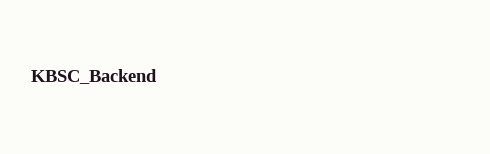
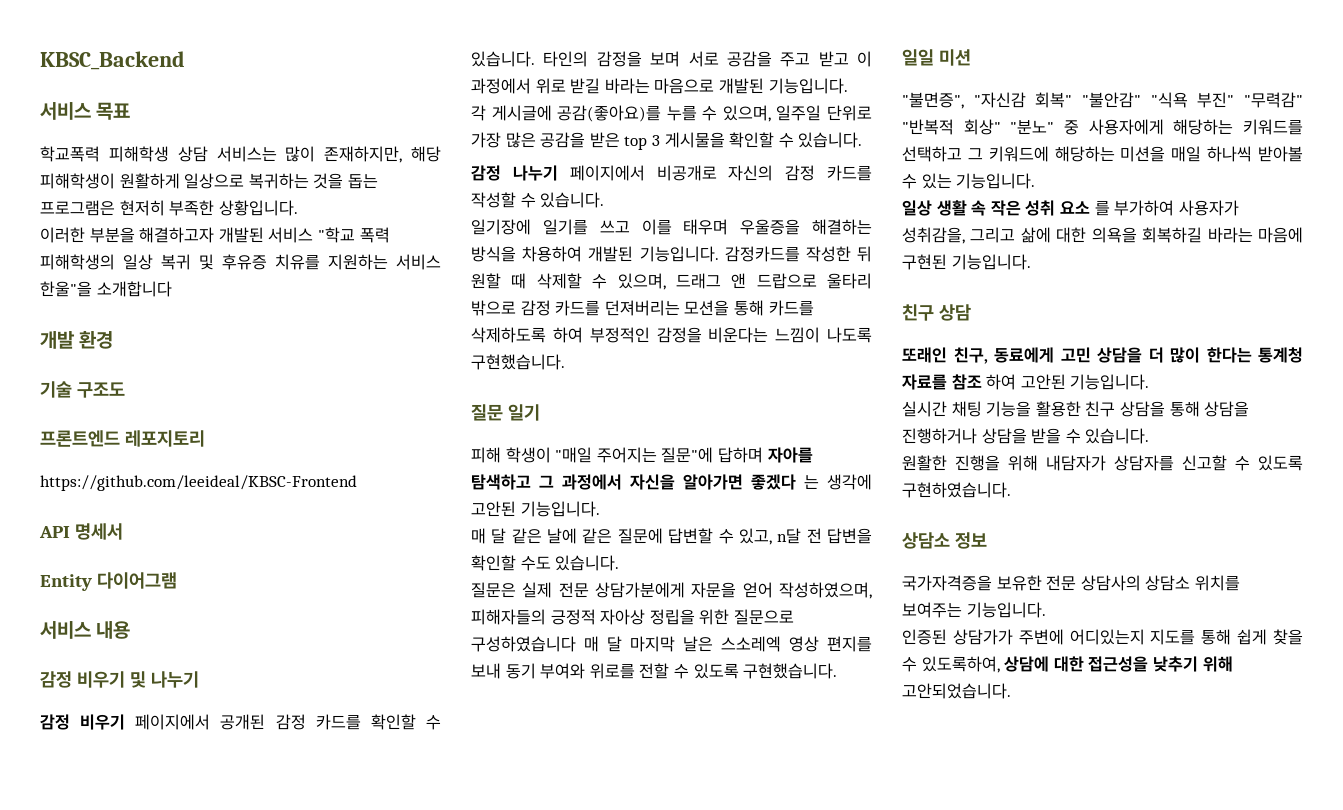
+ 서비스 목표
+ 학교폭력 피해학생 상담 서비스는 많이 존재하지만, 해당 피해학생이 원활하게 일상으로 복귀하는 것을 돕는 프로그램은 현저히 부족한 상황입니다.
+ 이러한 부분을 해결하고자 개발된 서비스 "학교 폭력 피해학생의 일상 복귀 및 후유증 치유를 지원하는 서비스 한울"을 소개합니다
+ 개발 환경
+ 기술 구조도
+ 프론트엔드 레포지토리
+ https://github.com/leeideal/KBSC-Frontend
+ API 명세서
+ Entity 다이어그램
+ 서비스 내용
+ 감정 비우기 및 나누기
+ 감정 비우기 페이지에서 공개된 감정 카드를 확인할 수 있습니다. 타인의 감정을 보며 서로 공감을 주고 받고 이 과정에서 위로 받길 바라는 마음으로 개발된 기능입니다.
+ 각 게시글에 공감(좋아요)를 누를 수 있으며, 일주일 단위로 가장 많은 공감을 받은 top 3 게시물을 확인할 수 있습니다.
+ 감정 나누기 페이지에서 비공개로 자신의 감정 카드를 작성할 수 있습니다.
+ 일기장에 일기를 쓰고 이를 태우며 우울증을 해결하는 방식을 차용하여 개발된 기능입니다. 감정카드를 작성한 뒤 원할 때 삭제할 수 있으며, 드래그 앤 드랍으로 울타리 밖으로 감정 카드를 던져버리는 모션을 통해 카드를 삭제하도록 하여 부정적인 감정을 비운다는 느낌이 나도록 구현했습니다.
+ 질문 일기
+ 피해 학생이 "매일 주어지는 질문"에 답하며 자아를 탐색하고 그 과정에서 자신을 알아가면 좋겠다 는 생각에 고안된 기능입니다.
+ 매 달 같은 날에 같은 질문에 답변할 수 있고, n달 전 답변을 확인할 수도 있습니다.
+ 질문은 실제 전문 상담가분에게 자문을 얻어 작성하였으며, 피해자들의 긍정적 자아상 정립을 위한 질문으로 구성하였습니다 매 달 마지막 날은 스소레엑 영상 편지를 보내 동기 부여와 위로를 전할 수 있도록 구현했습니다.
+ 일일 미션
+ "불면증", "자신감 회복" "불안감" "식욕 부진" "무력감" "반복적 회상" "분노" 중 사용자에게 해당하는 키워드를 선택하고 그 키워드에 해당하는 미션을 매일 하나씩 받아볼 수 있는 기능입니다.
+ 일상 생활 속 작은 성취 요소 를 부가하여 사용자가 성취감을, 그리고 삶에 대한 의욕을 회복하길 바라는 마음에 구현된 기능입니다.
+ 친구 상담
+ 또래인 친구, 동료에게 고민 상담을 더 많이 한다는 통계청 자료를 참조 하여 고안된 기능입니다.
+ 실시간 채팅 기능을 활용한 친구 상담을 통해 상담을 진행하거나 상담을 받을 수 있습니다.
+ 원활한 진행을 위해 내담자가 상담자를 신고할 수 있도록 구현하였습니다.
+ 상담소 정보
+ 국가자격증을 보유한 전문 상담사의 상담소 위치를 보여주는 기능입니다.
+ 인증된 상담가가 주변에 어디있는지 지도를 통해 쉽게 찾을 수 있도록하여, 상담에 대한 접근성을 낮추기 위해 고안되었습니다.

